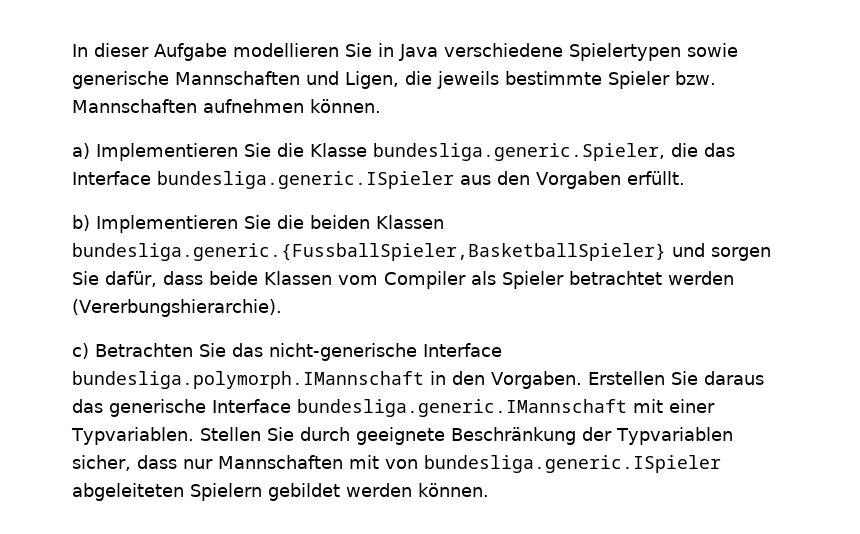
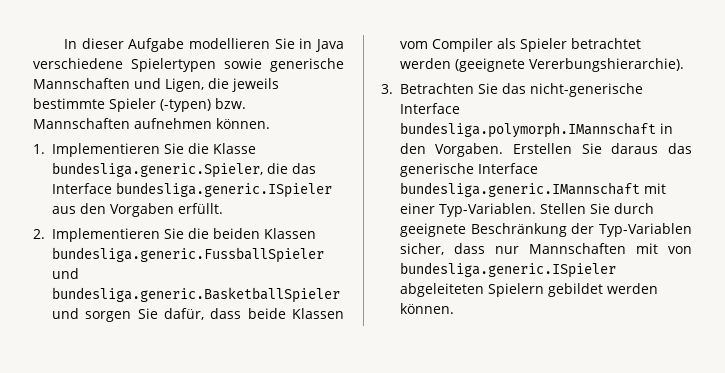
- In dieser Aufgabe modellieren Sie in Java verschiedene Spielertypen sowie generische Mannschaften und Ligen, die jeweils bestimmte Spieler bzw. Mannschaften aufnehmen können.
+ In dieser Aufgabe modellieren Sie in Java verschiedene Spielertypen sowie generische Mannschaften und Ligen, die jeweils bestimmte Spieler (-typen) bzw. Mannschaften aufnehmen können.
- a) Implementieren Sie die Klasse bundesliga.generic.Spieler, die das Interface bundesliga.generic.ISpieler aus den Vorgaben erfüllt.
+ 1. Implementieren Sie die Klasse bundesliga.generic.Spieler, die das Interface bundesliga.generic.ISpieler aus den Vorgaben erfüllt.
- b) Implementieren Sie die beiden Klassen bundesliga.generic.{FussballSpieler,BasketballSpieler} und sorgen Sie dafür, dass beide Klassen vom Compiler als Spieler betrachtet werden (Vererbungshierarchie).
- c) Betrachten Sie das nicht-generische Interface bundesliga.polymorph.IMannschaft in den Vorgaben.
+ 2. Implementieren Sie die beiden Klassen bundesliga.generic.FussballSpieler und bundesliga.generic.BasketballSpieler und sorgen Sie dafür, dass beide Klassen vom Compiler als Spieler betrachtet werden (geeignete Vererbungshierarchie).
+ 3. Betrachten Sie das nicht-generische Interface bundesliga.polymorph.IMannschaft in den Vorgaben.
- Erstellen Sie daraus das generische Interface bundesliga.generic.IMannschaft mit einer Typvariablen.
+ Erstellen Sie daraus das generische Interface bundesliga.generic.IMannschaft mit einer Typ-Variablen.
- Stellen Sie durch geeignete Beschränkung der Typvariablen sicher, dass nur Mannschaften mit von bundesliga.generic.ISpieler abgeleiteten Spielern gebildet werden können.
+ Stellen Sie durch geeignete Beschränkung der Typ-Variablen sicher, dass nur Mannschaften mit von bundesliga.generic.ISpieler abgeleiteten Spielern gebildet werden können.

